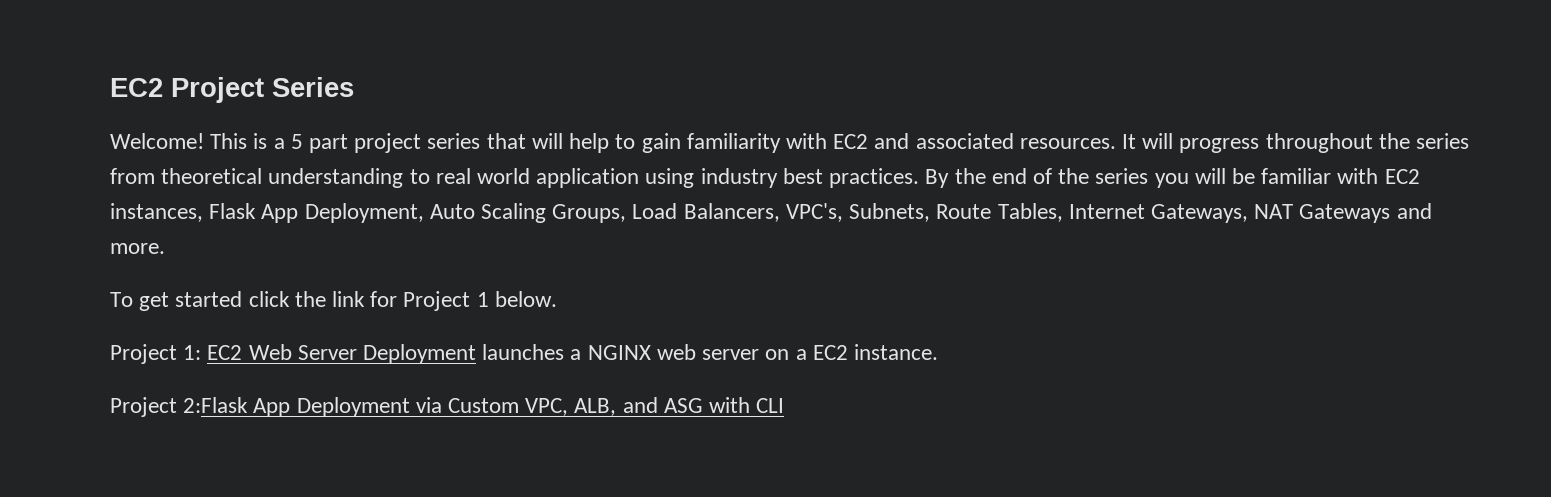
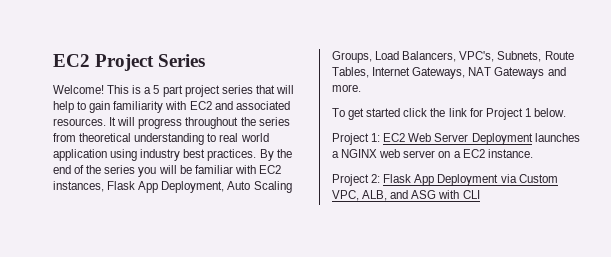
- Project 2:Flask App Deployment via Custom VPC, ALB, and ASG with CLI
+ Project 2: Flask App Deployment via Custom VPC, ALB, and ASG with CLI

